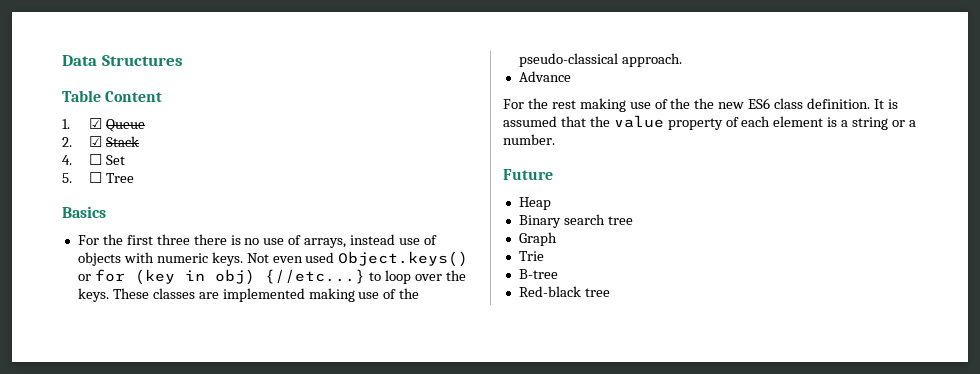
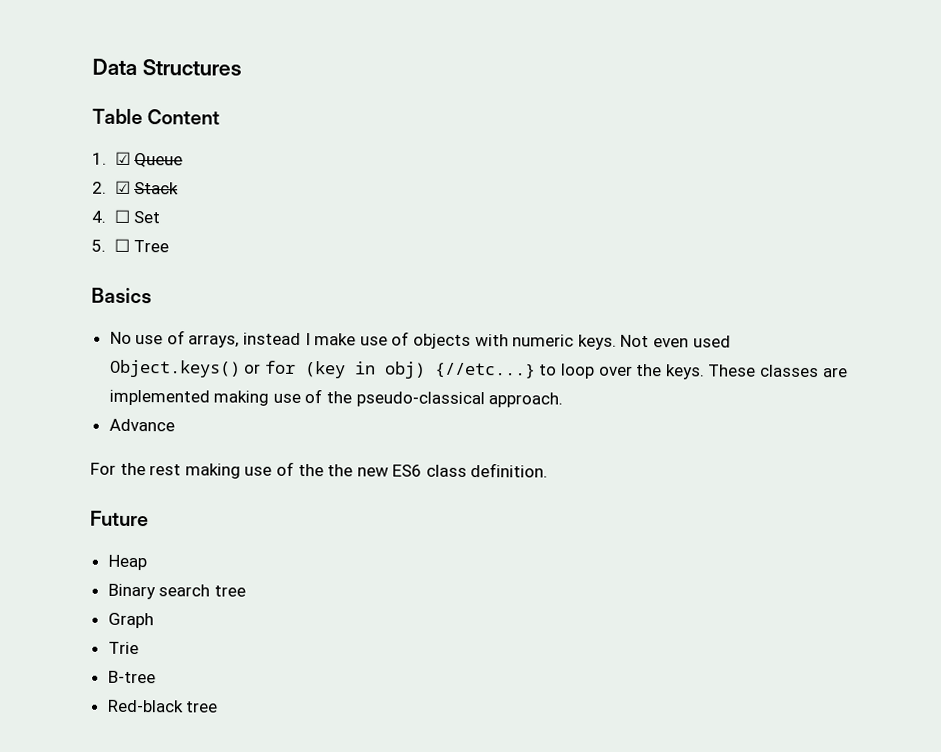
- For the first three there is no use of arrays, instead use of objects with numeric keys.
+ No use of arrays, instead I make use of objects with numeric keys.
- It is assumed that the value property of each element is a string or a number.

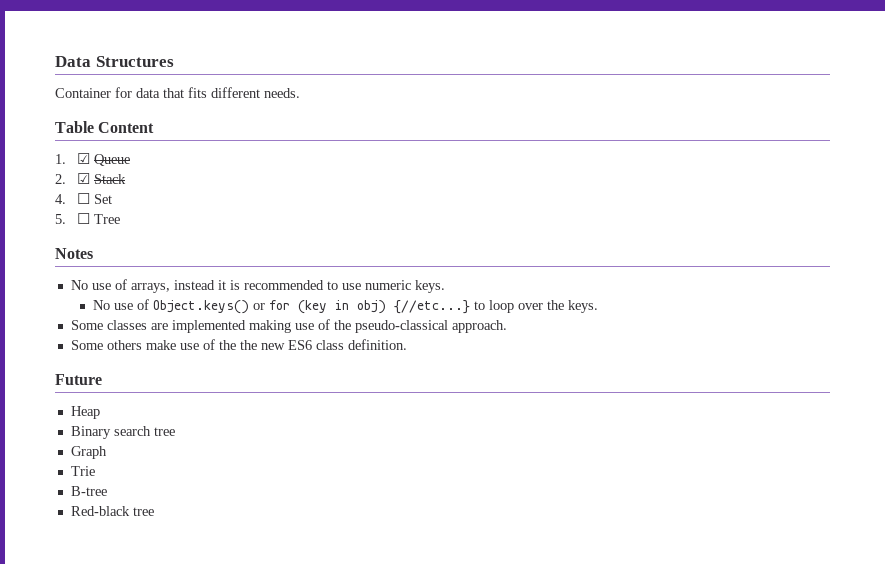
+ Container for data that fits different needs.
- Basics
+ Notes
- No use of arrays, instead I make use of objects with numeric keys. Not even used Object.keys() or for (key in obj) {//etc...} to loop over the keys. These classes are implemented making use of the pseudo-classical approach.
+ No use of arrays, instead it is recommended to use numeric keys.
+ No use of Object.keys() or for (key in obj) {//etc...} to loop over the keys.
+ Some classes are implemented making use of the pseudo-classical approach.
- Advance
- For the rest making use of the the new ES6 class definition.
+ Some others make use of the the new ES6 class definition.

